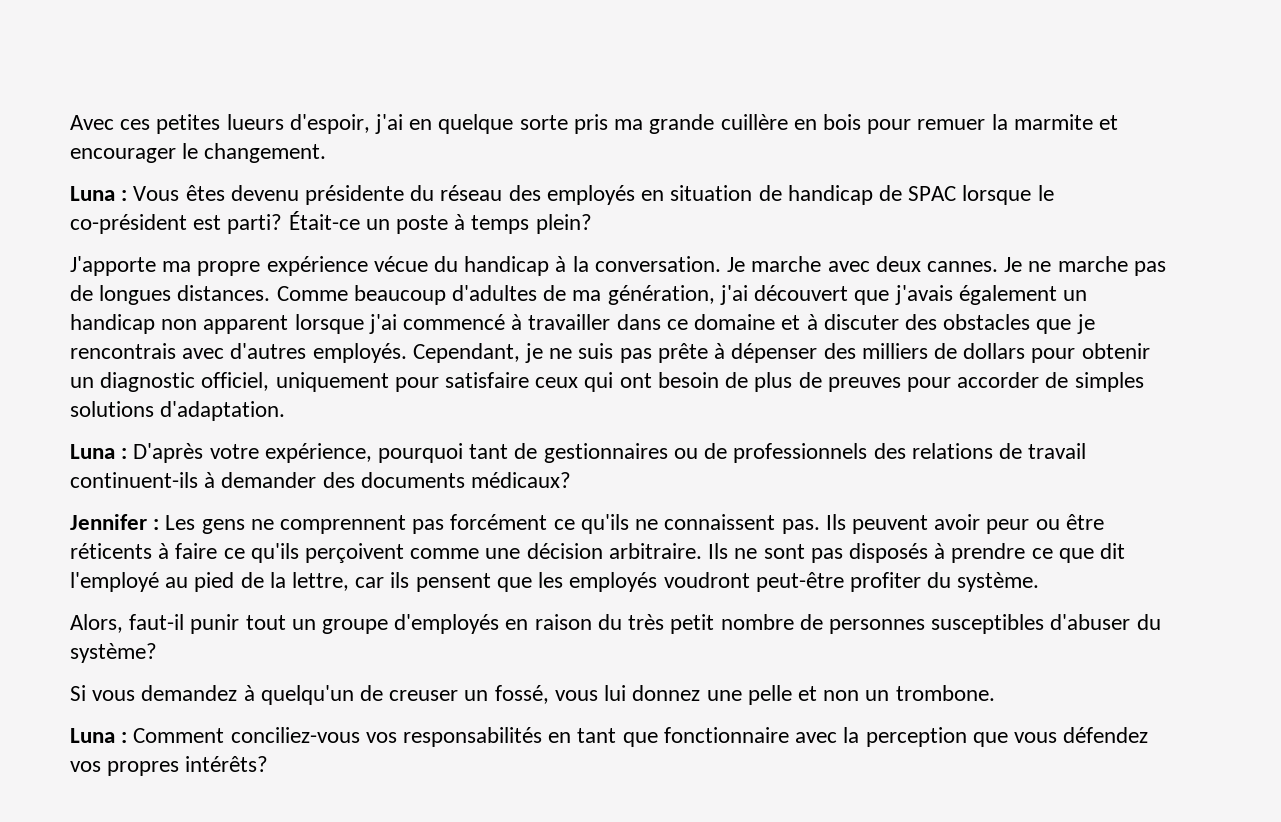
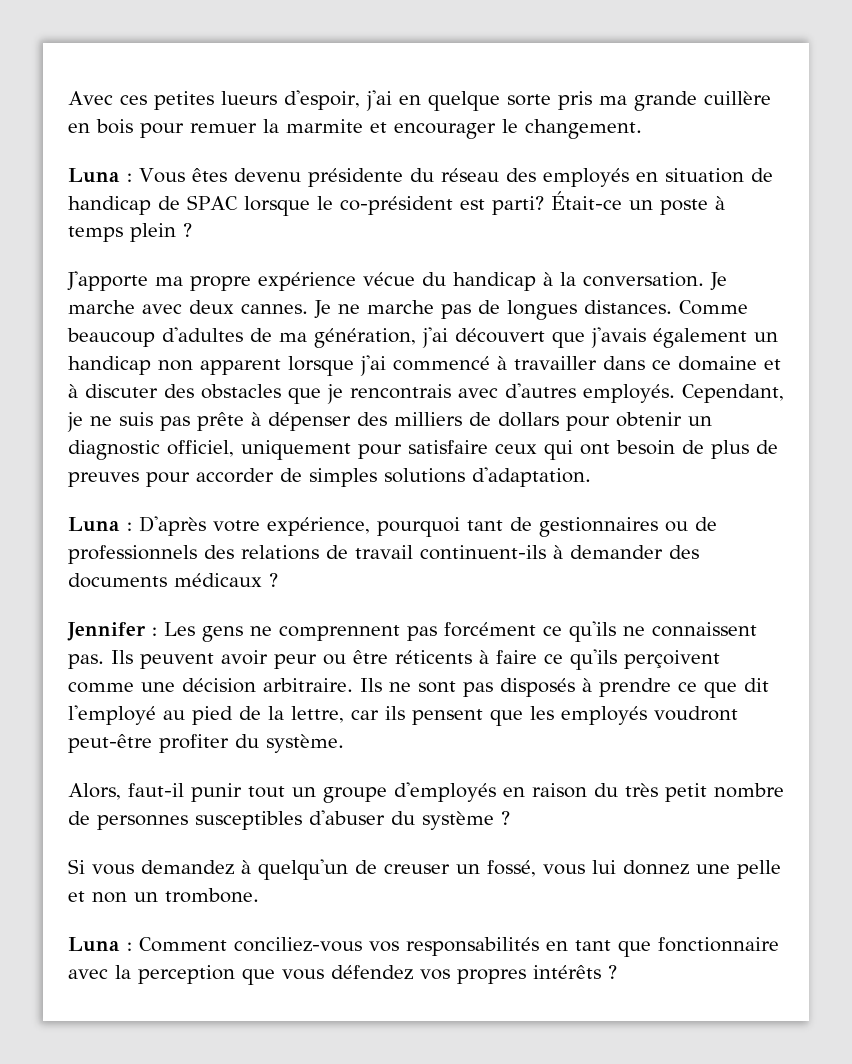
- Était-ce un poste à temps plein?
+ Était-ce un poste à temps plein ?
- Luna : D'après votre expérience, pourquoi tant de gestionnaires ou de professionnels des relations de travail continuent-ils à demander des documents médicaux?
+ Luna : D'après votre expérience, pourquoi tant de gestionnaires ou de professionnels des relations de travail continuent-ils à demander des documents médicaux ?
- Alors, faut-il punir tout un groupe d'employés en raison du très petit nombre de personnes susceptibles d'abuser du système?
+ Alors, faut-il punir tout un groupe d'employés en raison du très petit nombre de personnes susceptibles d'abuser du système ?
- Luna : Comment conciliez-vous vos responsabilités en tant que fonctionnaire avec la perception que vous défendez vos propres intérêts?
+ Luna : Comment conciliez-vous vos responsabilités en tant que fonctionnaire avec la perception que vous défendez vos propres intérêts ?

